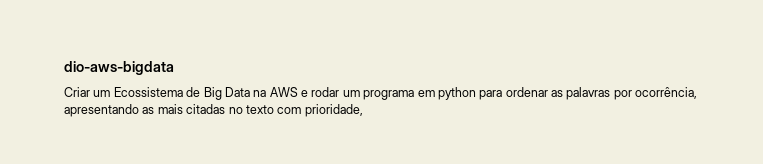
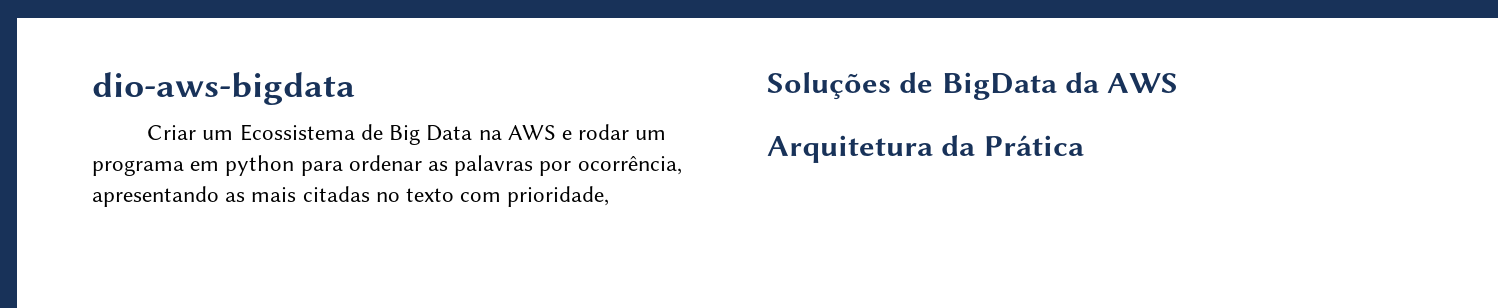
+ Soluções de BigData da AWS
+ Arquitetura da Prática

